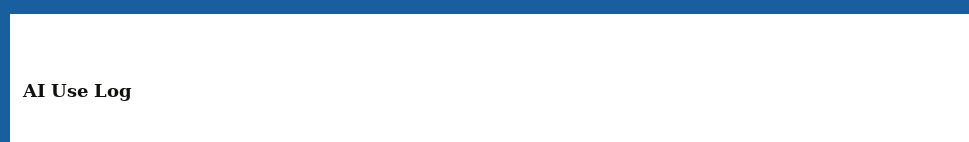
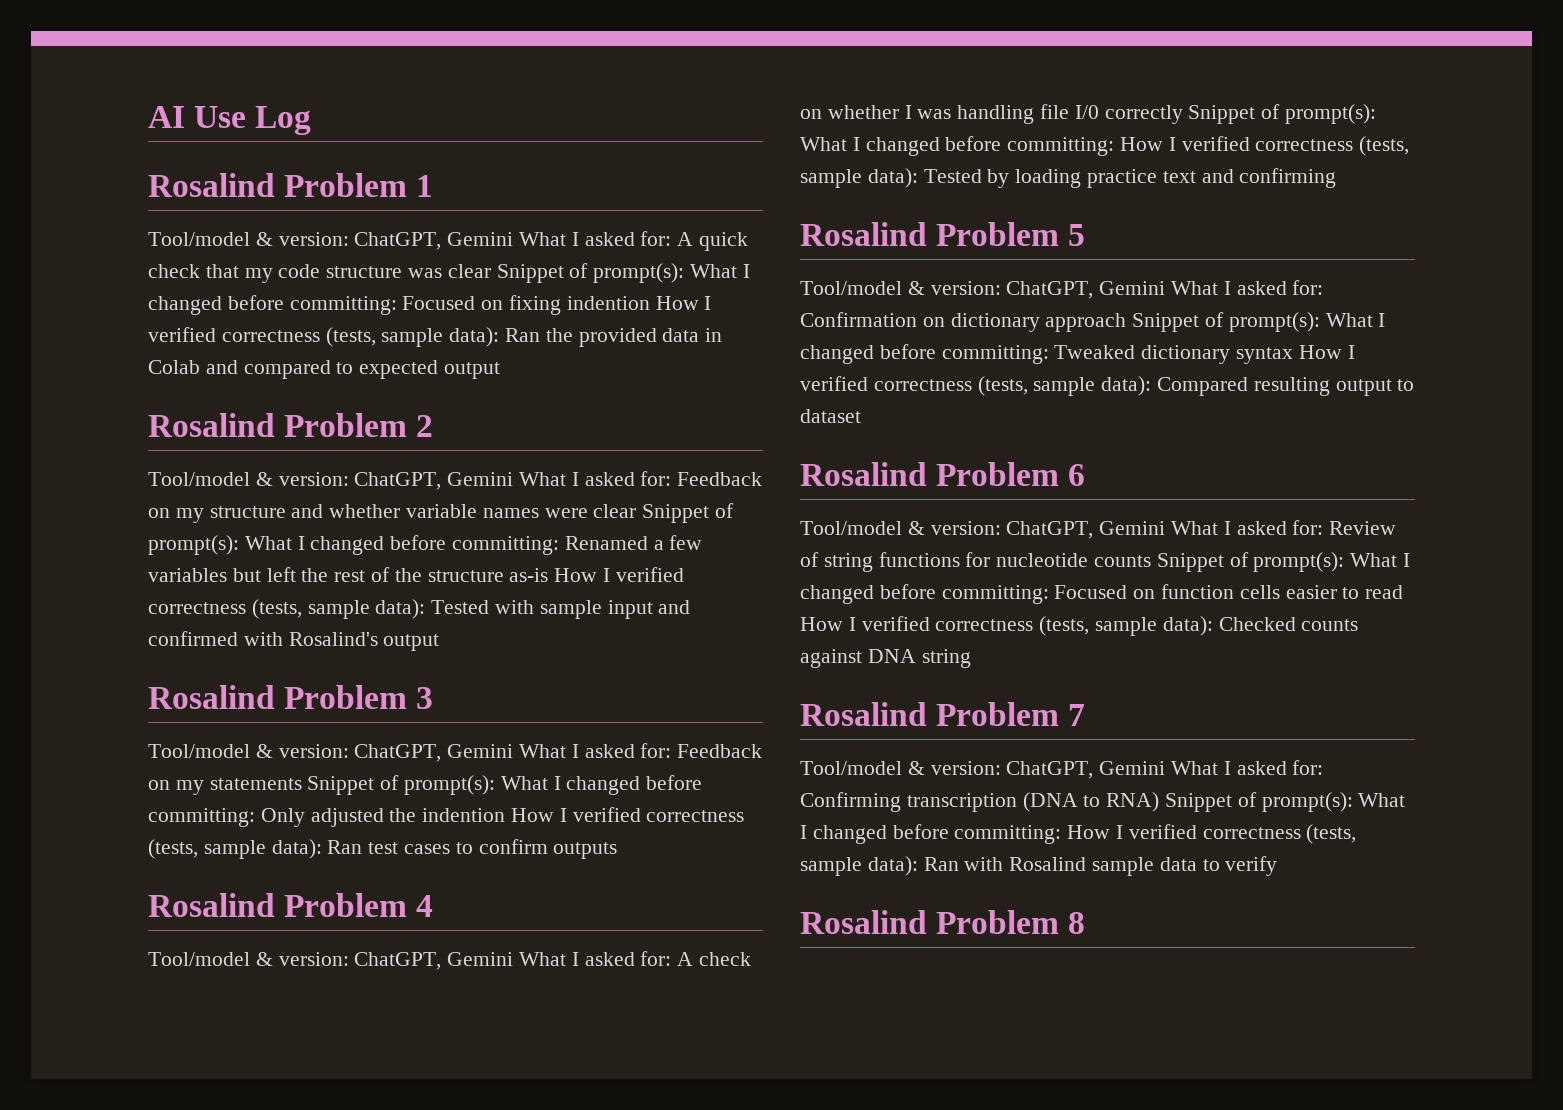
+ Rosalind Problem 1
+ Tool/model & version: ChatGPT, Gemini What I asked for: A quick check that my code structure was clear Snippet of prompt(s): What I changed before committing: Focused on fixing indention How I verified correctness (tests, sample data): Ran the provided data in Colab and compared to expected output
+ Rosalind Problem 2
+ Tool/model & version: ChatGPT, Gemini What I asked for: Feedback on my structure and whether variable names were clear Snippet of prompt(s): What I changed before committing: Renamed a few variables but left the rest of the structure as-is How I verified correctness (tests, sample data): Tested with sample input and confirmed with Rosalind's output
+ Rosalind Problem 3
+ Tool/model & version: ChatGPT, Gemini What I asked for: Feedback on my statements Snippet of prompt(s): What I changed before committing: Only adjusted the indention How I verified correctness (tests, sample data): Ran test cases to confirm outputs
+ Rosalind Problem 4
+ Tool/model & version: ChatGPT, Gemini What I asked for: A check on whether I was handling file I/0 correctly Snippet of prompt(s): What I changed before committing: How I verified correctness (tests, sample data): Tested by loading practice text and confirming
+ Rosalind Problem 5
+ Tool/model & version: ChatGPT, Gemini What I asked for: Confirmation on dictionary approach Snippet of prompt(s): What I changed before committing: Tweaked dictionary syntax How I verified correctness (tests, sample data): Compared resulting output to dataset
+ Rosalind Problem 6
+ Tool/model & version: ChatGPT, Gemini What I asked for: Review of string functions for nucleotide counts Snippet of prompt(s): What I changed before committing: Focused on function cells easier to read How I verified correctness (tests, sample data): Checked counts against DNA string
+ Rosalind Problem 7
+ Tool/model & version: ChatGPT, Gemini What I asked for: Confirming transcription (DNA to RNA) Snippet of prompt(s): What I changed before committing: How I verified correctness (tests, sample data): Ran with Rosalind sample data to verify
+ Rosalind Problem 8

